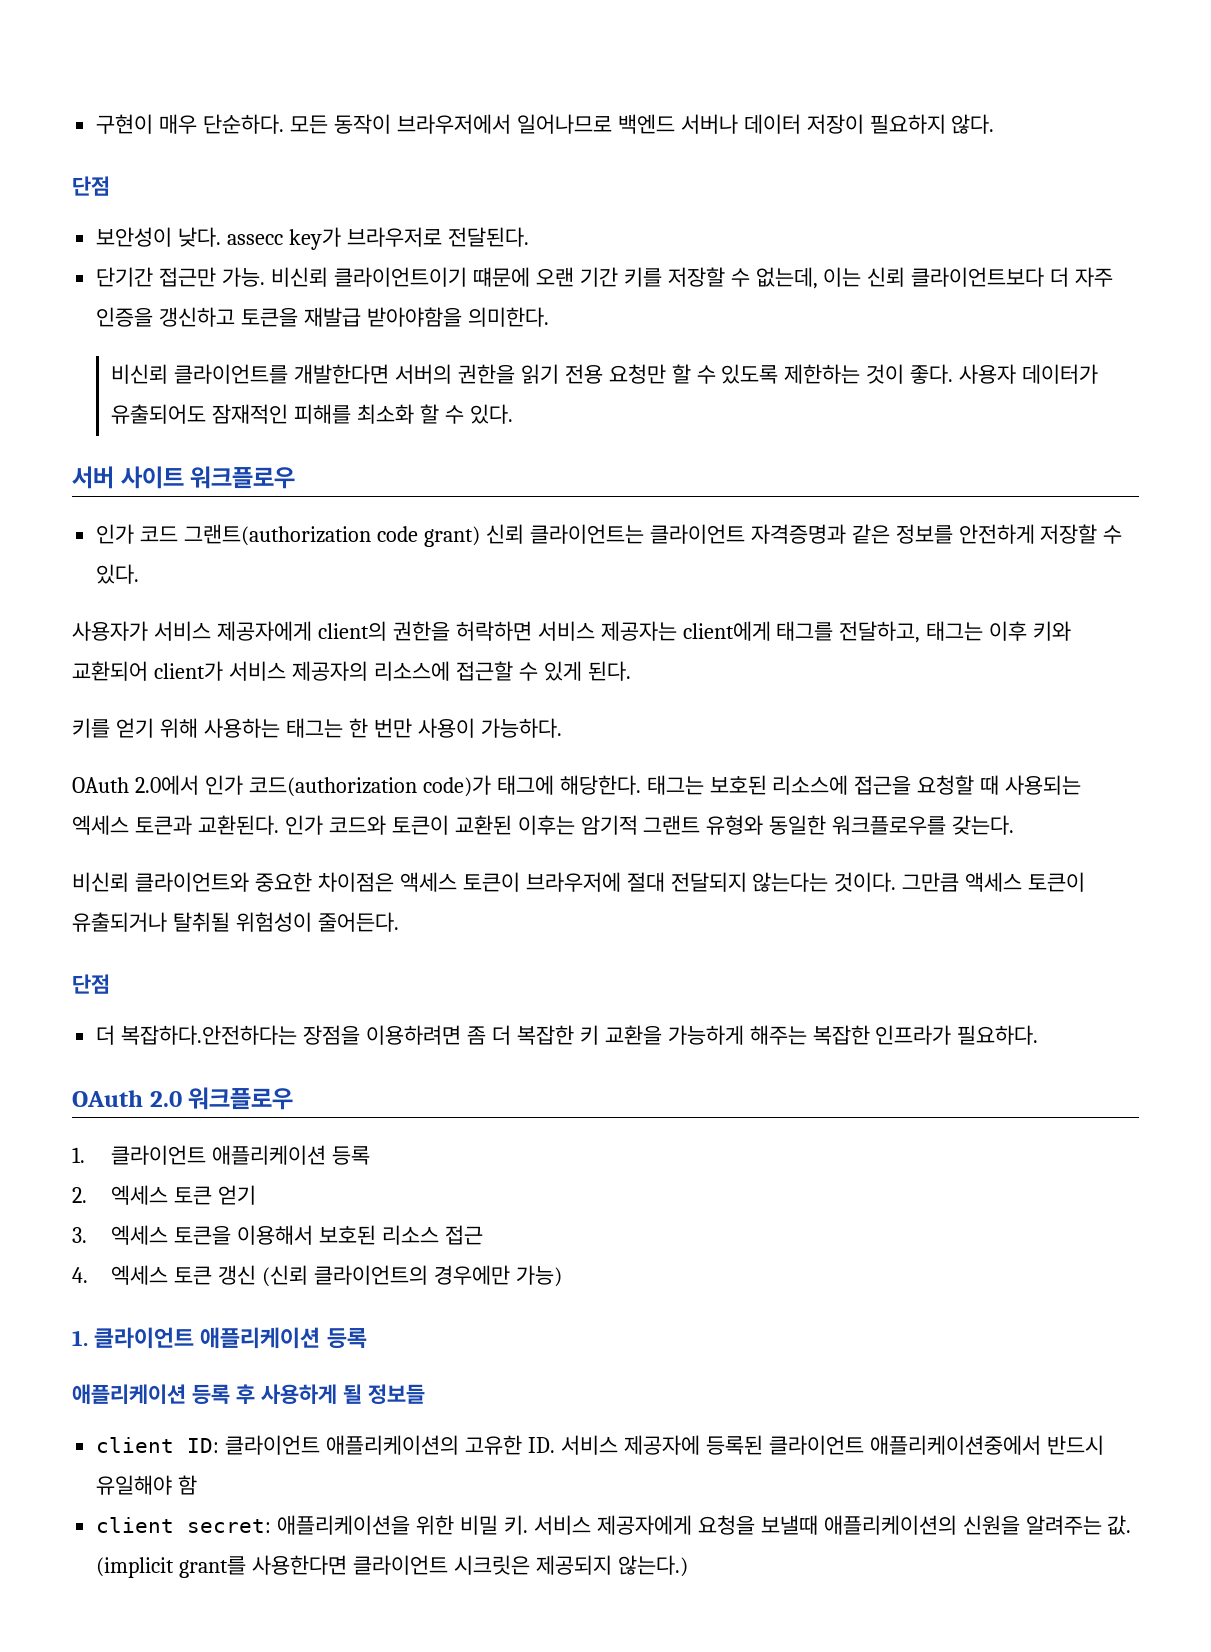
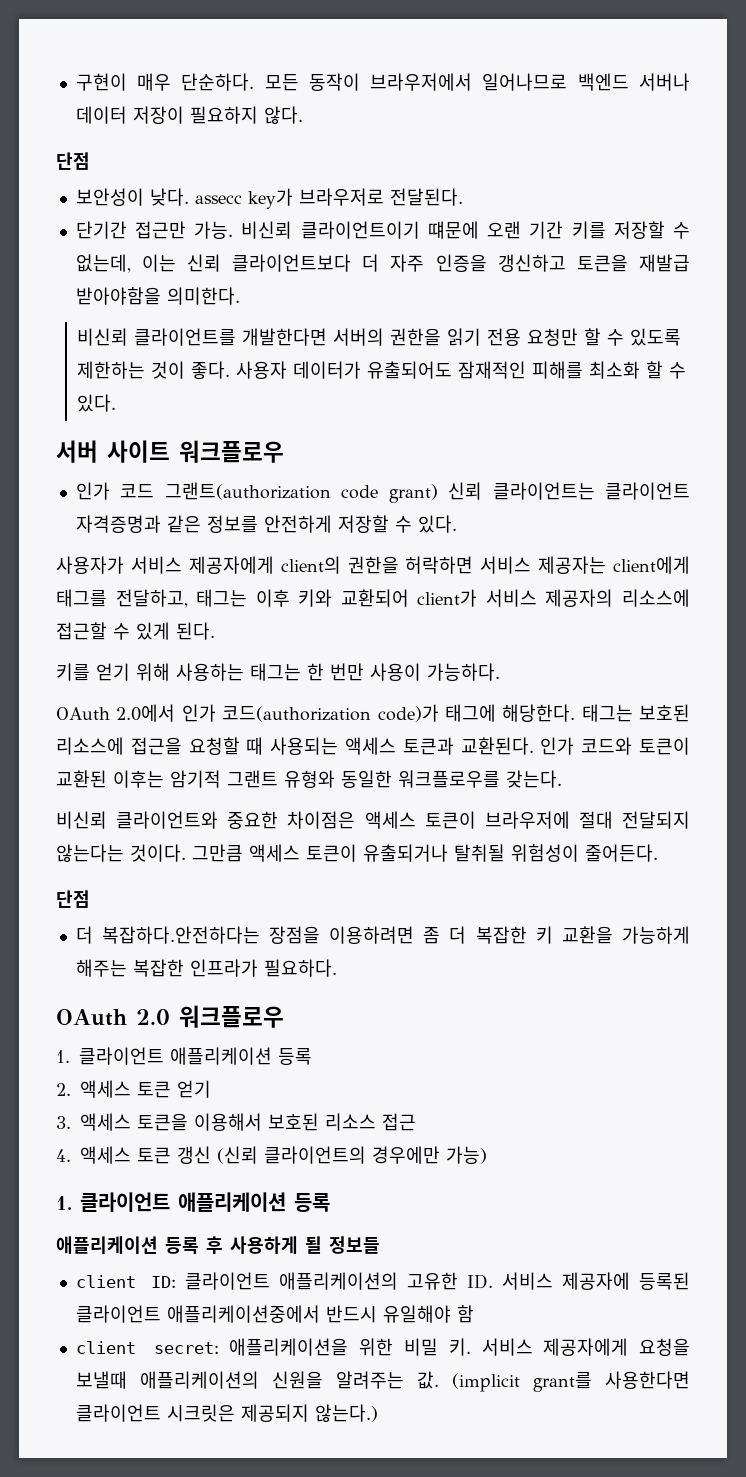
- 태그는 보호된 리소스에 접근을 요청할 때 사용되는 엑세스 토큰과 교환된다.
+ 태그는 보호된 리소스에 접근을 요청할 때 사용되는 액세스 토큰과 교환된다.
- 2. 엑세스 토큰 얻기
+ 2. 액세스 토큰 얻기
- 3. 엑세스 토큰을 이용해서 보호된 리소스 접근
+ 3. 액세스 토큰을 이용해서 보호된 리소스 접근
- 4. 엑세스 토큰 갱신 (신뢰 클라이언트의 경우에만 가능)
+ 4. 액세스 토큰 갱신 (신뢰 클라이언트의 경우에만 가능)

